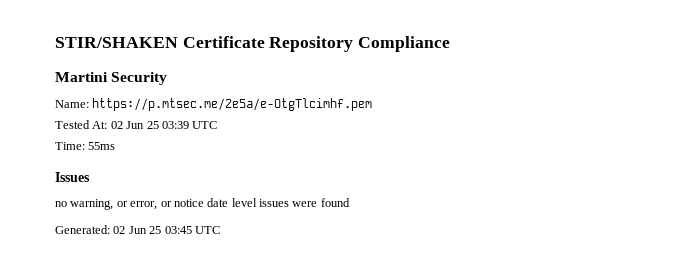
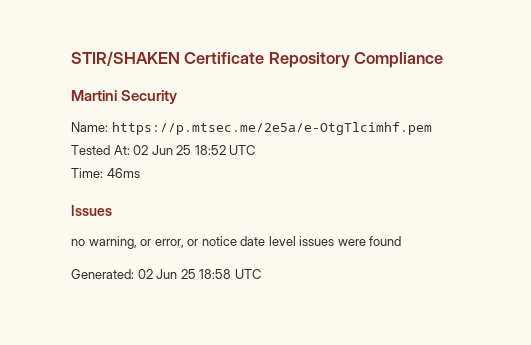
- Tested At: 02 Jun 25 03:39 UTC
+ Tested At: 02 Jun 25 18:52 UTC
- Time: 55ms
+ Time: 46ms
- Generated: 02 Jun 25 03:45 UTC
+ Generated: 02 Jun 25 18:58 UTC

